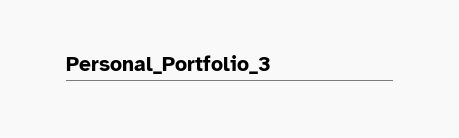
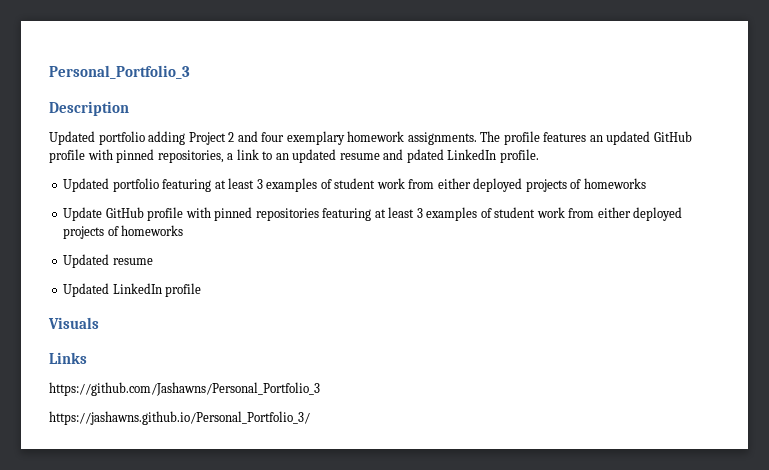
+ Description
+ Updated portfolio adding Project 2 and four exemplary homework assignments. The profile features an updated GitHub profile with pinned repositories, a link to an updated resume and pdated LinkedIn profile.
+ Updated portfolio featuring at least 3 examples of student work from either deployed projects of homeworks
+ Update GitHub profile with pinned repositories featuring at least 3 examples of student work from either deployed projects of homeworks
+ Updated resume
+ Updated LinkedIn profile
+ Visuals
+ Links
+ https://github.com/Jashawns/Personal_Portfolio_3
+ https://jashawns.github.io/Personal_Portfolio_3/

